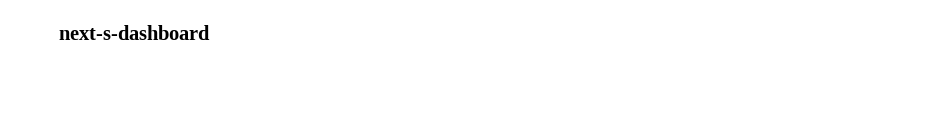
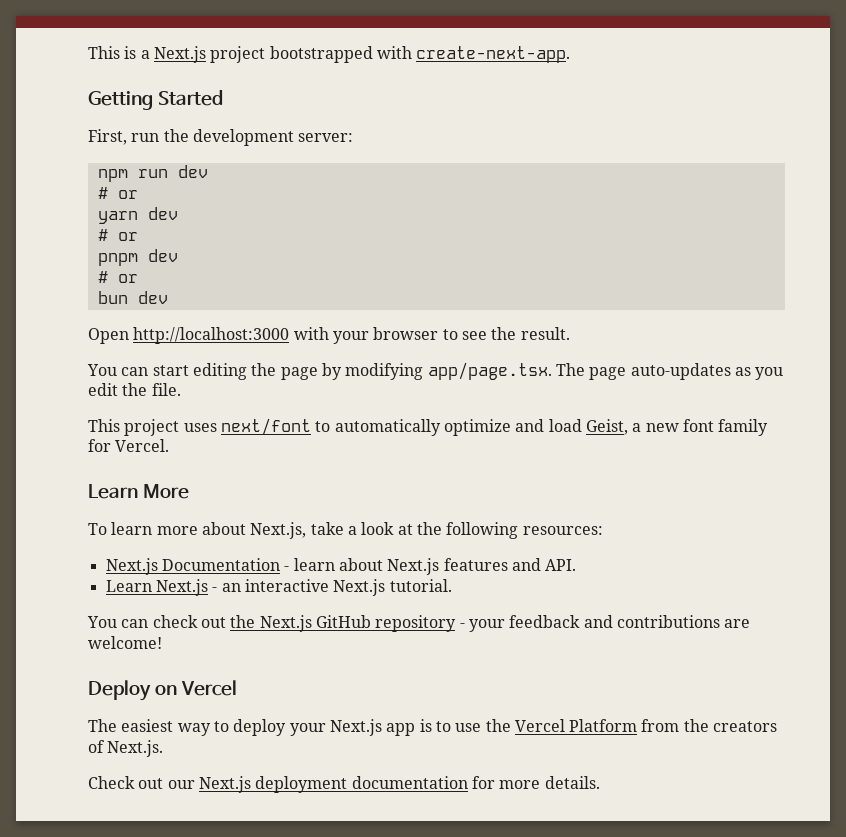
- next-s-dashboard
+ This is a Next.js project bootstrapped with create-next-app.
+ Getting Started
+ First, run the development server:
+ npm run dev
+ # or
+ yarn dev
+ # or
+ pnpm dev
+ # or
+ bun dev
+ Open http://localhost:3000 with your browser to see the result.
+ You can start editing the page by modifying app/page.tsx. The page auto-updates as you edit the file.
+ This project uses next/font to automatically optimize and load Geist, a new font family for Vercel.
+ Learn More
+ To learn more about Next.js, take a look at the following resources:
+ Next.js Documentation - learn about Next.js features and API.
+ Learn Next.js - an interactive Next.js tutorial.
+ You can check out the Next.js GitHub repository - your feedback and contributions are welcome!
+ Deploy on Vercel
+ The easiest way to deploy your Next.js app is to use the Vercel Platform from the creators of Next.js.
+ Check out our Next.js deployment documentation for more details.

